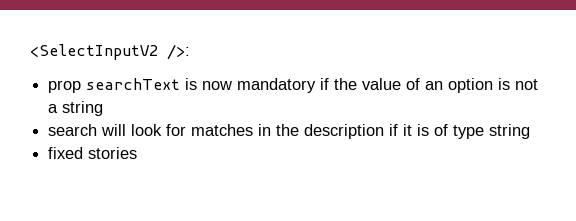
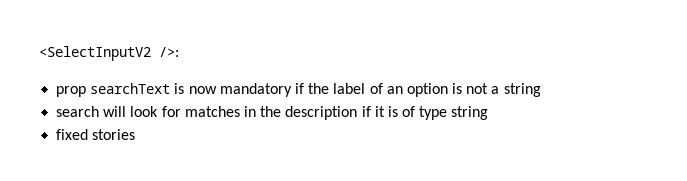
- prop searchText is now mandatory if the value of an option is not a string
+ prop searchText is now mandatory if the label of an option is not a string

